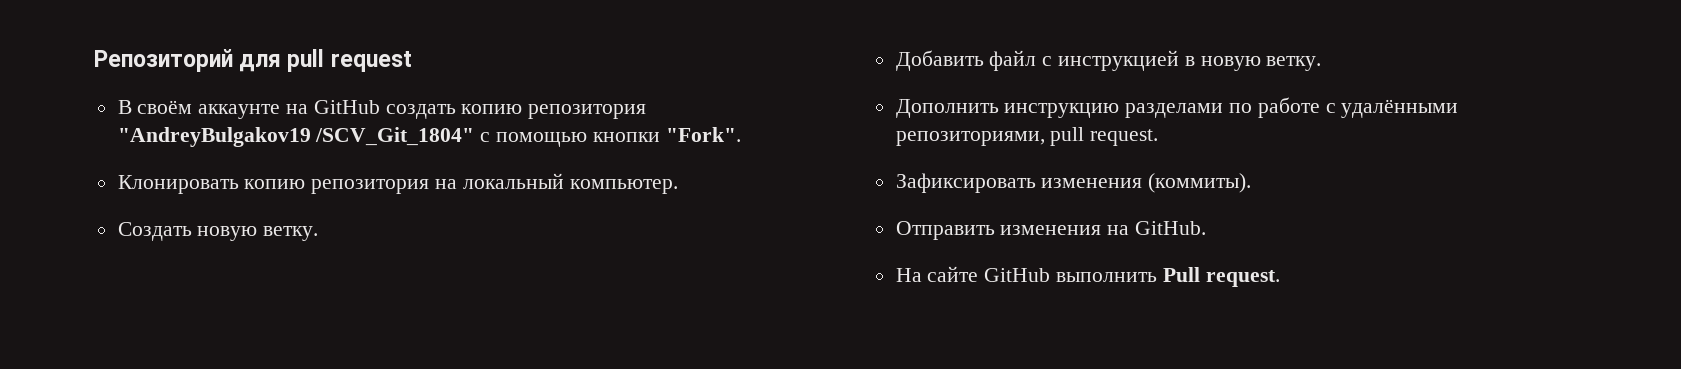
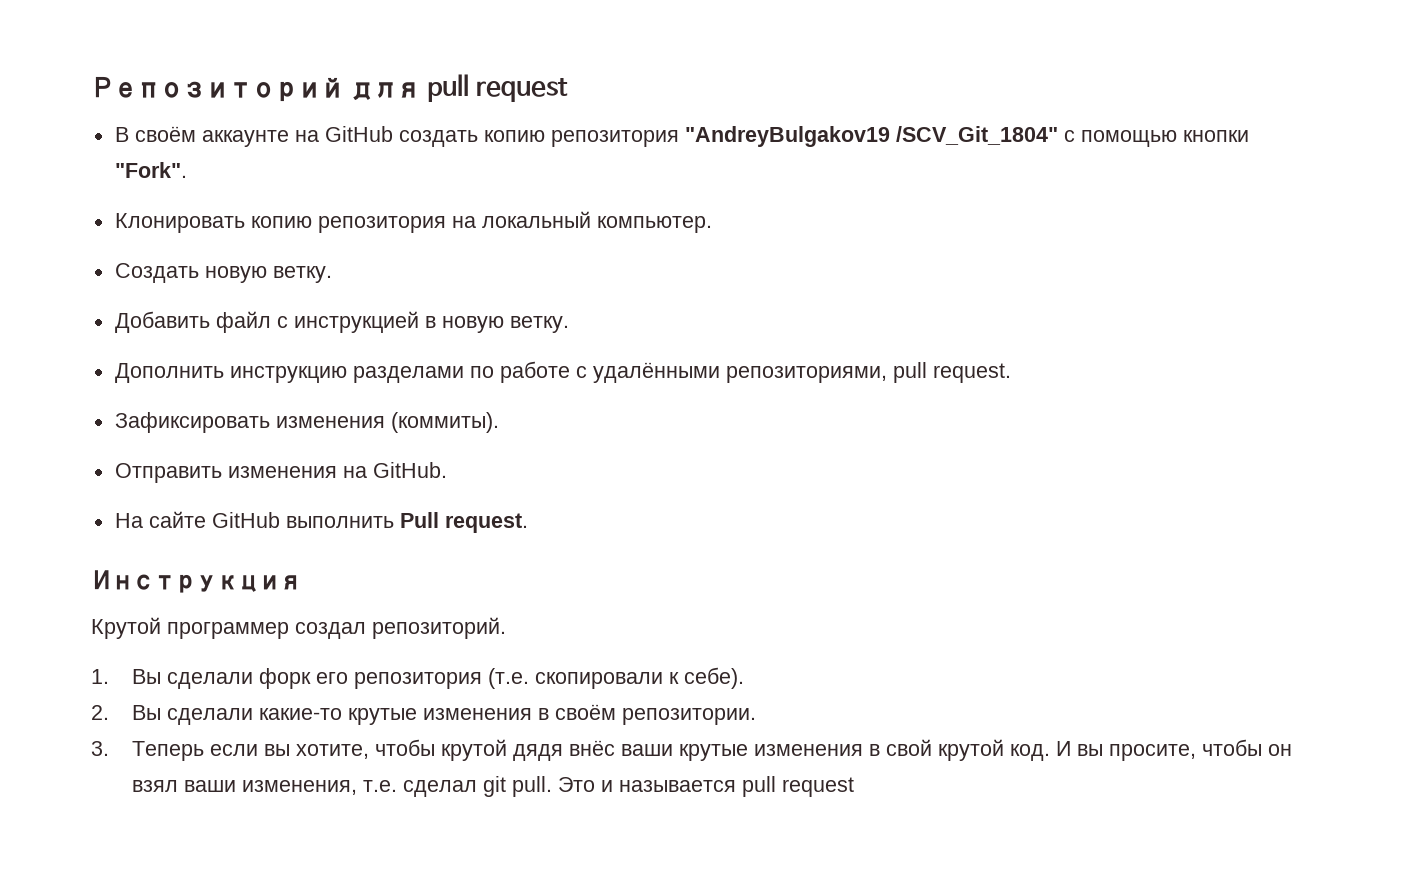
+ Инструкция
+ Крутой программер создал репозиторий.
+ 1. Вы сделали форк его репозитория (т.е. скопировали к себе).
+ 2. Вы сделали какие-то крутые изменения в своём репозитории.
+ 3. Теперь если вы хотите, чтобы крутой дядя внёс ваши крутые изменения в свой крутой код. И вы просите, чтобы он взял ваши изменения, т.е. сделал git pull. Это и называется pull request

